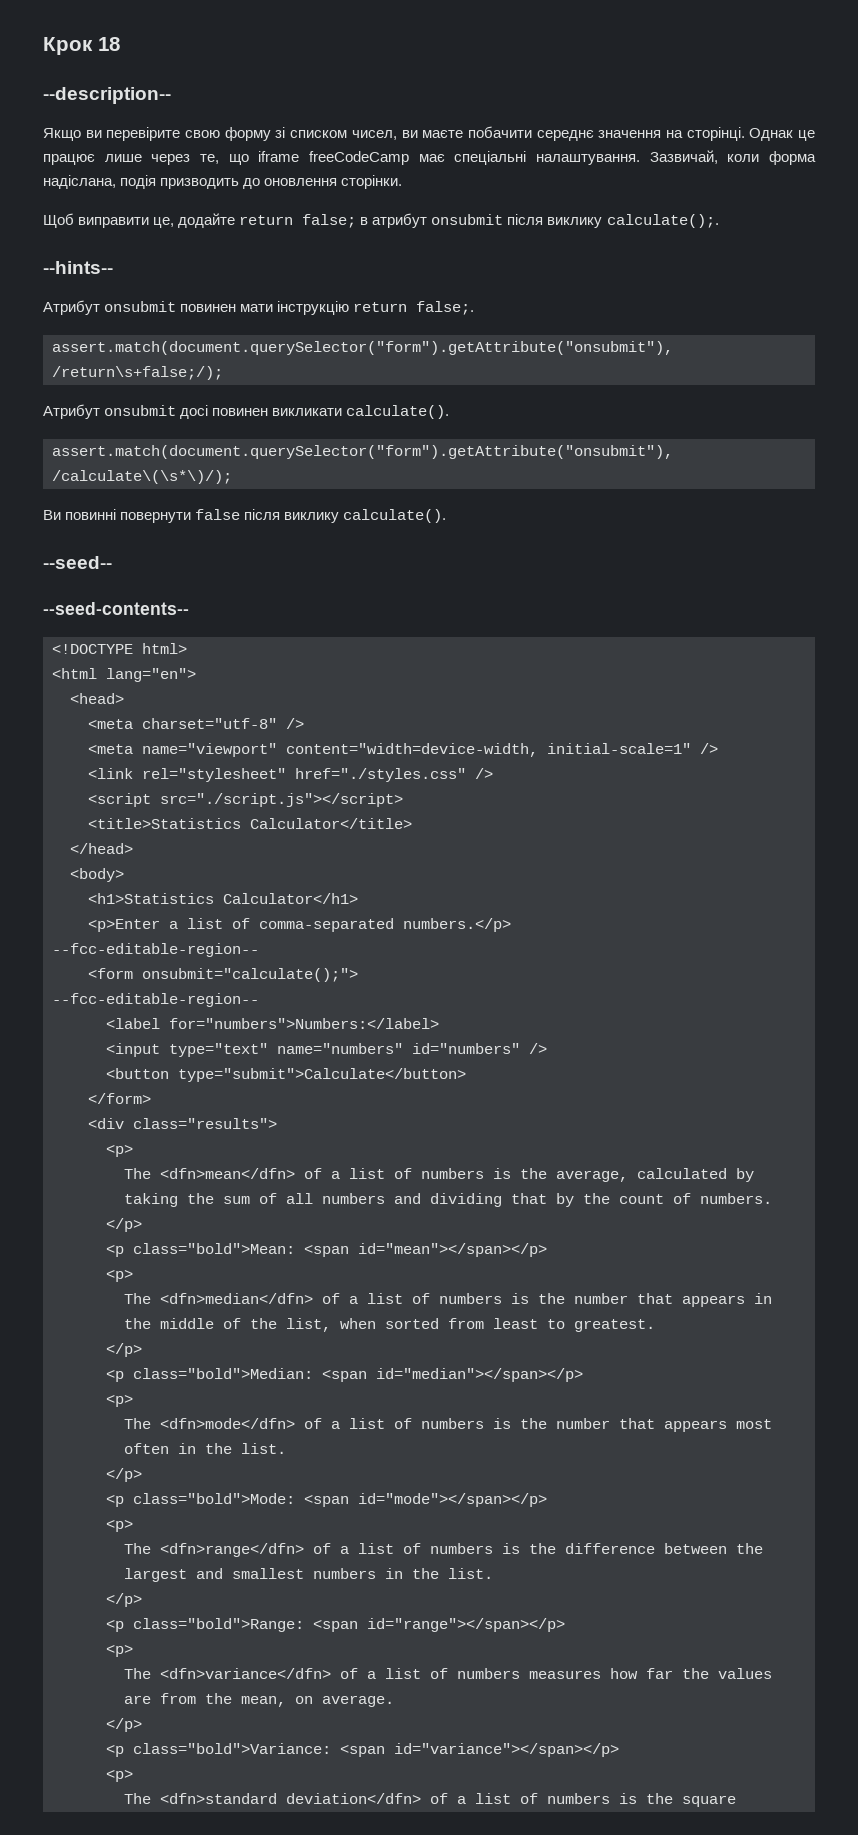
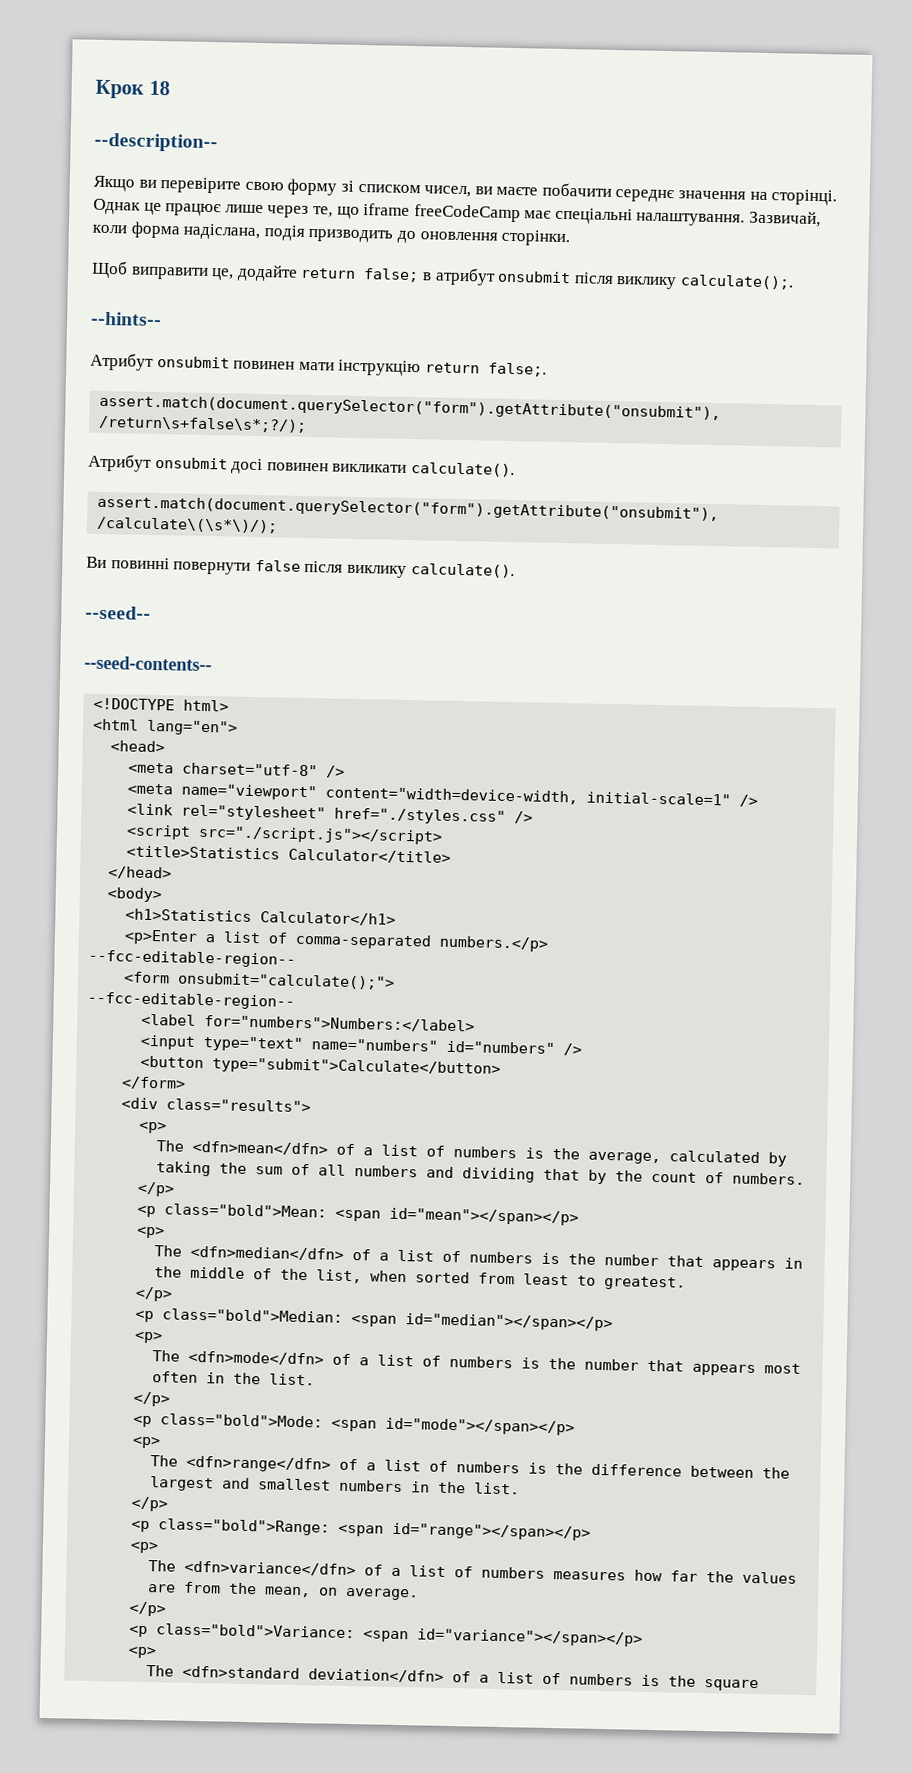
- assert.match(document.querySelector("form").getAttribute("onsubmit"), /return\s+false;/);
+ assert.match(document.querySelector("form").getAttribute("onsubmit"), /return\s+false\s*;?/);

